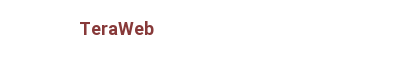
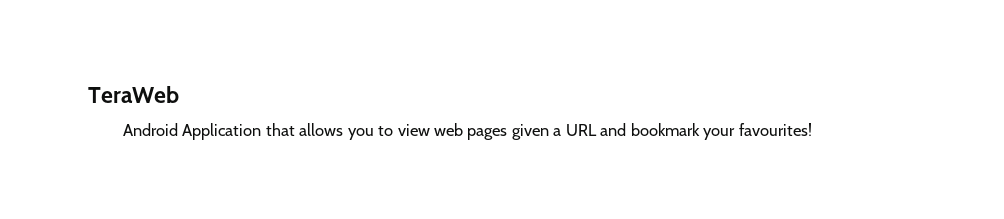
+ Android Application that allows you to view web pages given a URL and bookmark your favourites!

